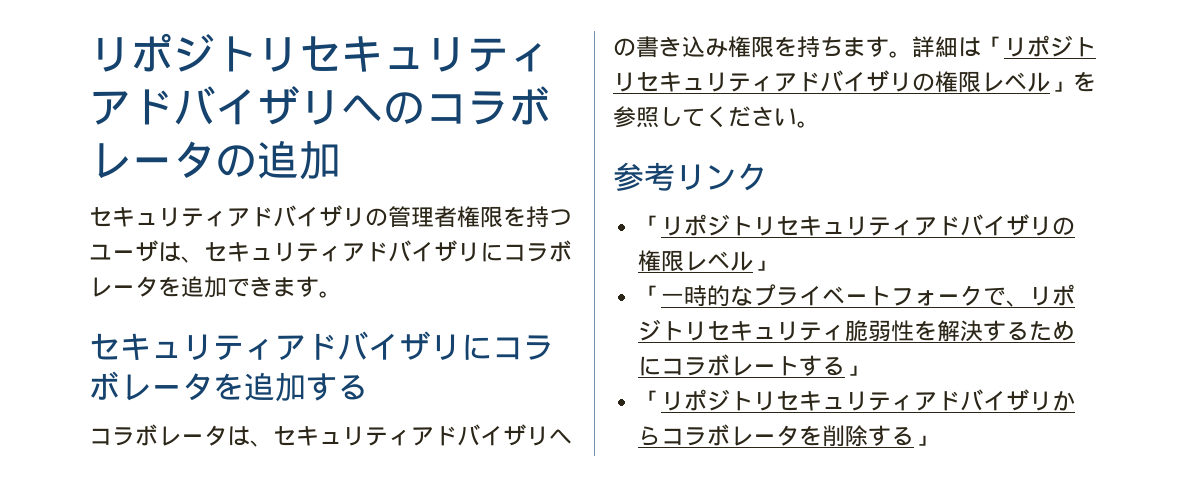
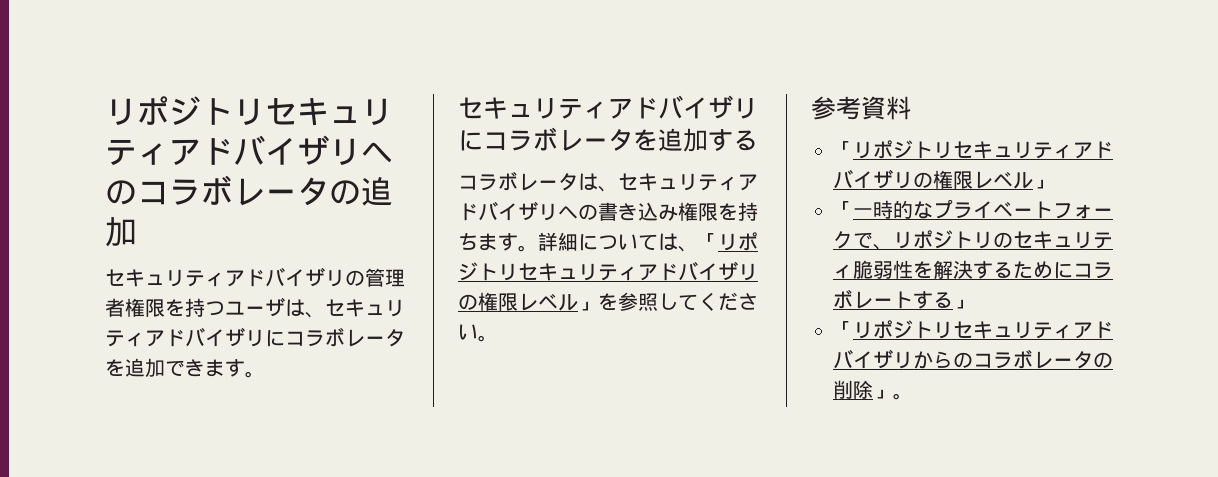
- 詳細は「リポジトリセキュリティアドバイザリの権限レベル」を参照してください。
+ 詳細については、「リポジトリセキュリティアドバイザリの権限レベル」を参照してください。
- 参考リンク
+ 参考資料
- 「一時的なプライベートフォークで、リポジトリセキュリティ脆弱性を解決するためにコラボレートする」
+ 「一時的なプライベートフォークで、リポジトリのセキュリティ脆弱性を解決するためにコラボレートする」
- 「リポジトリセキュリティアドバイザリからコラボレータを削除する」
+ 「リポジトリセキュリティアドバイザリからのコラボレータの削除」。

